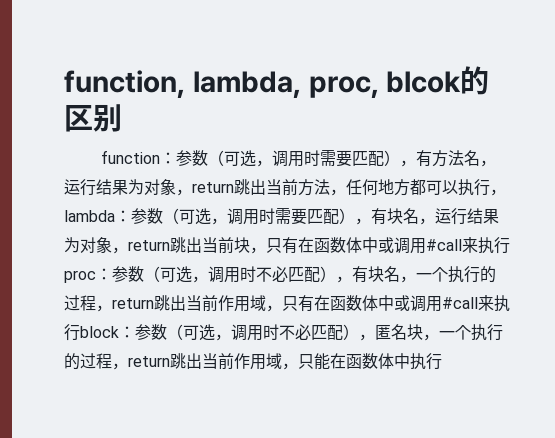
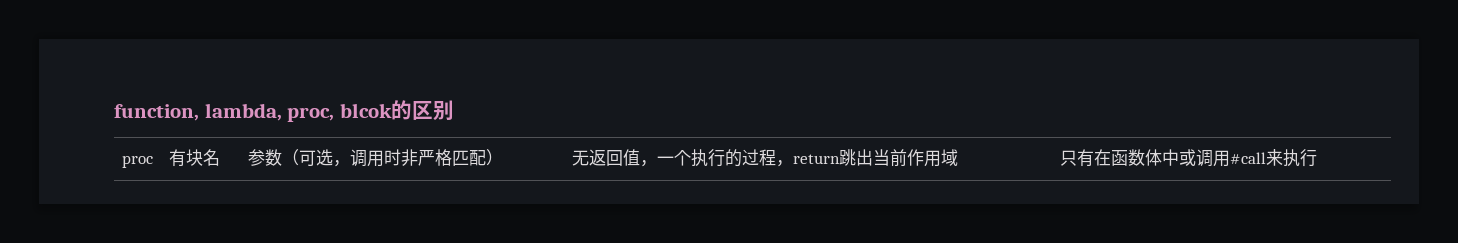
- function：参数（可选，调用时需要匹配），有方法名，运行结果为对象，return跳出当前方法，任何地方都可以执行，lambda：参数（可选，调用时需要匹配），有块名，运行结果为对象，return跳出当前块，只有在函数体中或调用#call来执行proc：参数（可选，调用时不必匹配），有块名，一个执行的过程，return跳出当前作用域，只有在函数体中或调用#call来执行block：参数（可选，调用时不必匹配），匿名块，一个执行的过程，return跳出当前作用域，只能在函数体中执行
+ proc | 有块名 | 参数（可选，调用时非严格匹配） | 无返回值，一个执行的过程，return跳出当前作用域 | 只有在函数体中或调用#call来执行

